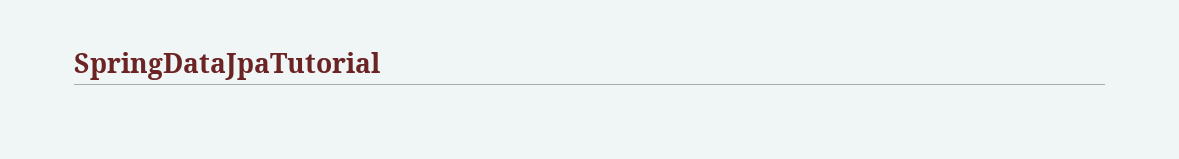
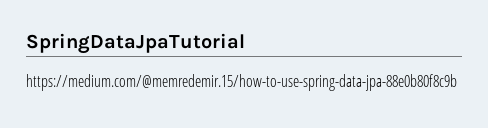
+ https://medium.com/@memredemir.15/how-to-use-spring-data-jpa-88e0b80f8c9b

